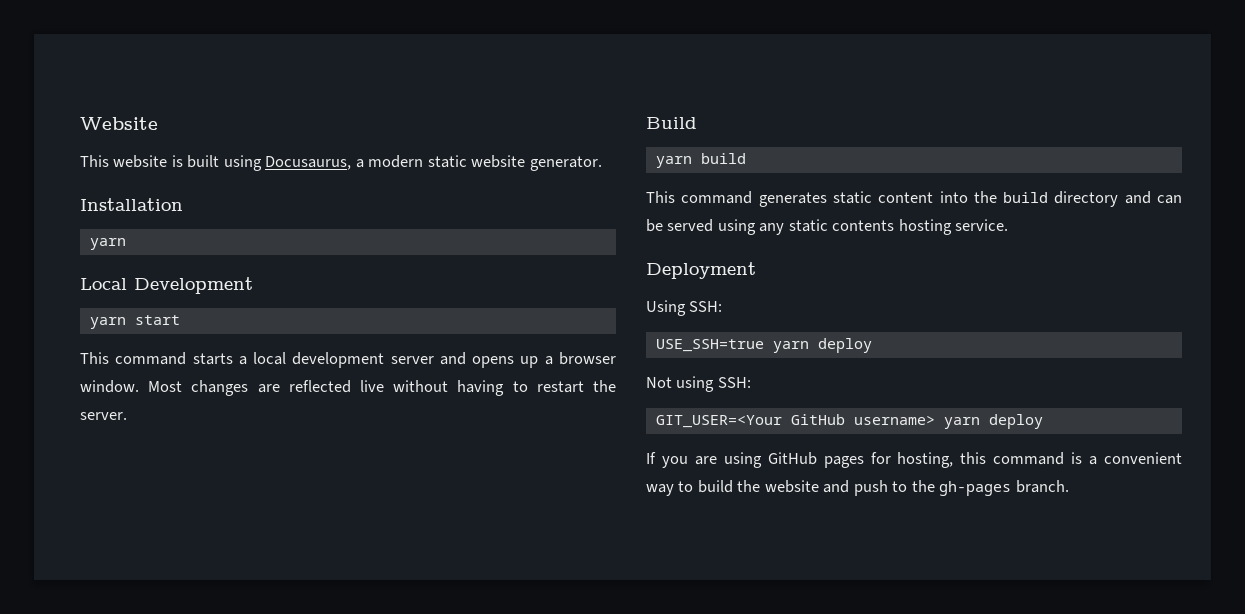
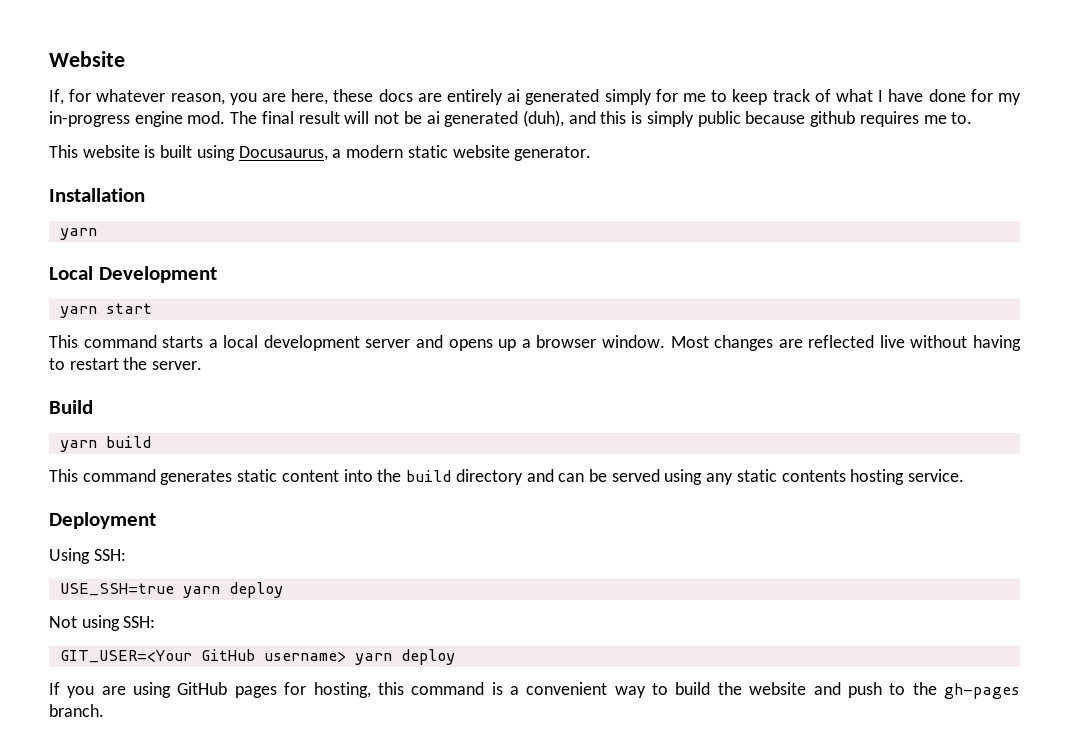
+ If, for whatever reason, you are here, these docs are entirely ai generated simply for me to keep track of what I have done for my in-progress engine mod. The final result will not be ai generated (duh), and this is simply public because github requires me to.

